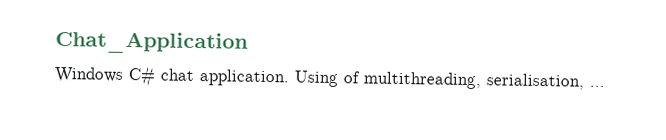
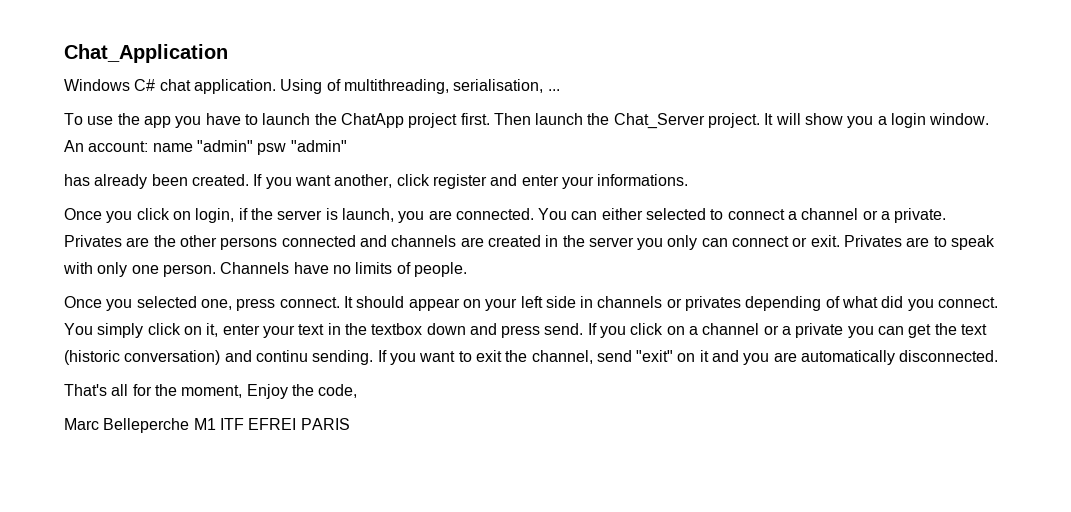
+ To use the app you have to launch the ChatApp project first. Then launch the Chat_Server project. It will show you a login window. An account: name "admin" psw "admin"
+ has already been created. If you want another, click register and enter your informations.
+ Once you click on login, if the server is launch, you are connected. You can either selected to connect a channel or a private. Privates are the other persons connected and channels are created in the server you only can connect or exit. Privates are to speak with only one person. Channels have no limits of people.
+ Once you selected one, press connect. It should appear on your left side in channels or privates depending of what did you connect. You simply click on it, enter your text in the textbox down and press send. If you click on a channel or a private you can get the text (historic conversation) and continu sending. If you want to exit the channel, send "exit" on it and you are automatically disconnected.
+ That's all for the moment, Enjoy the code,
+ Marc Belleperche M1 ITF EFREI PARIS

